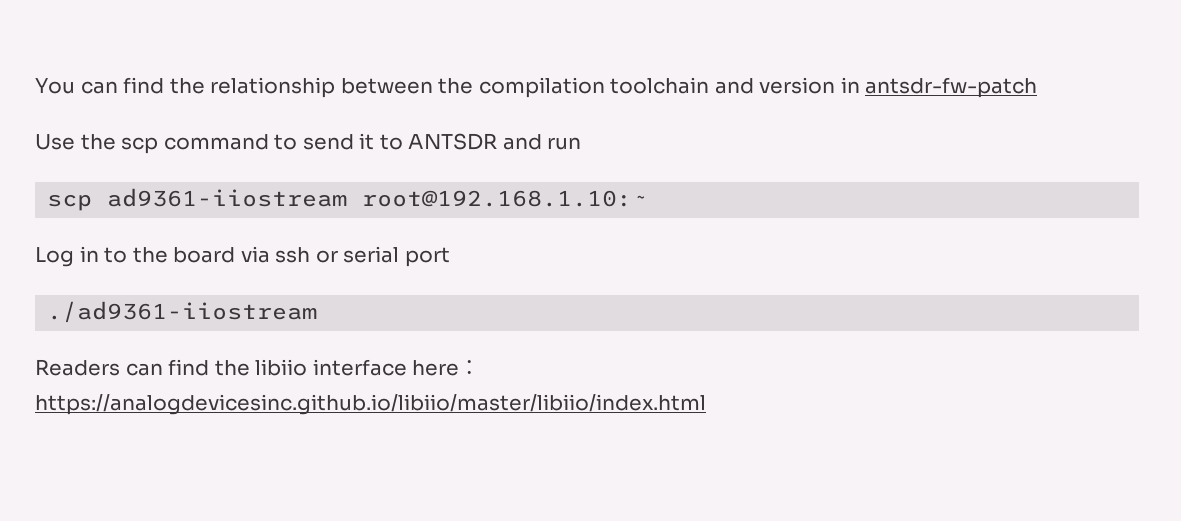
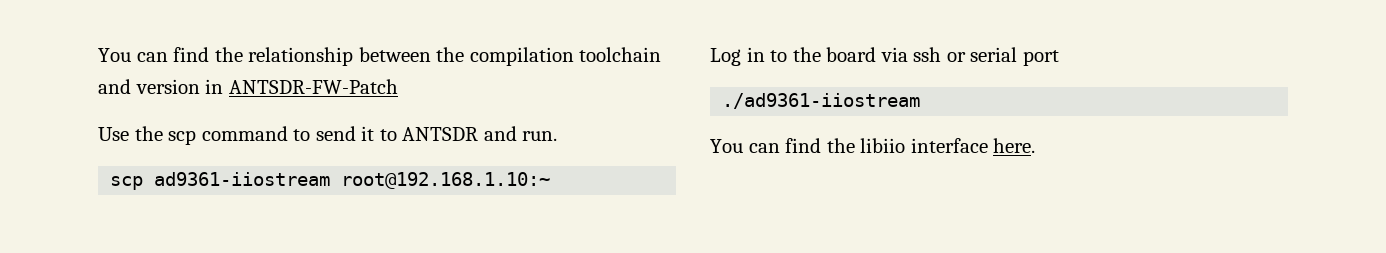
- You can find the relationship between the compilation toolchain and version in antsdr-fw-patch
+ You can find the relationship between the compilation toolchain and version in ANTSDR-FW-Patch
- Use the scp command to send it to ANTSDR and run
+ Use the scp command to send it to ANTSDR and run.
- Readers can find the libiio interface here：https://analogdevicesinc.github.io/libiio/master/libiio/index.html
+ You can find the libiio interface here.

